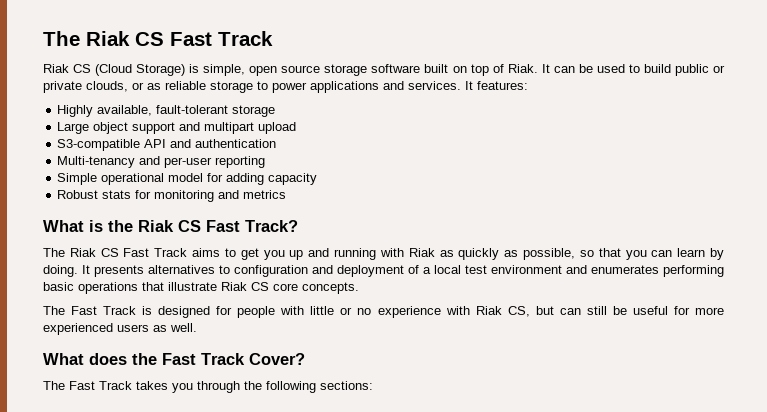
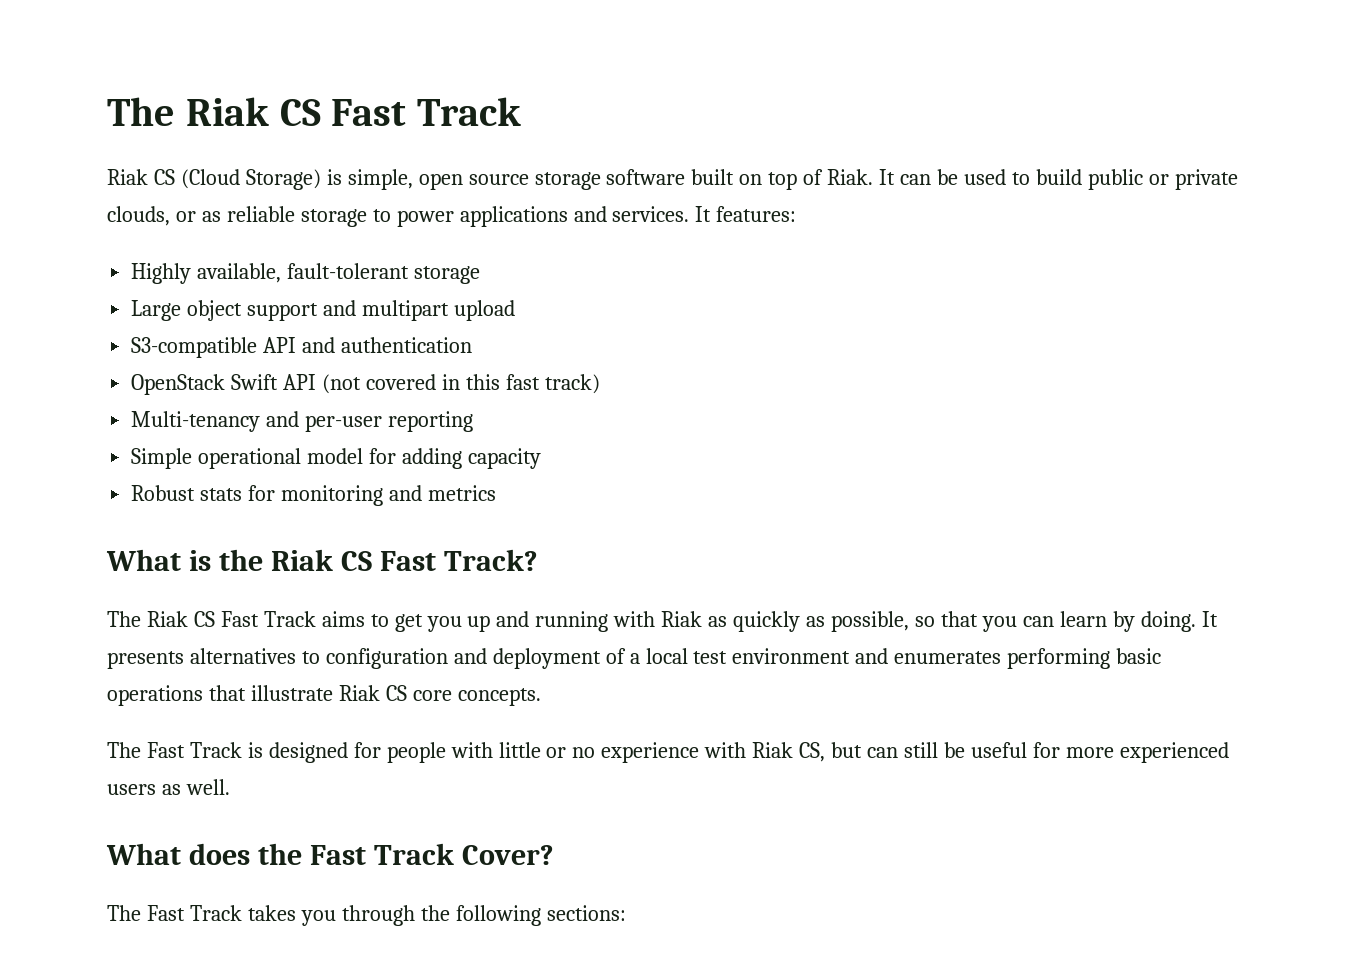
+ OpenStack Swift API (not covered in this fast track)

